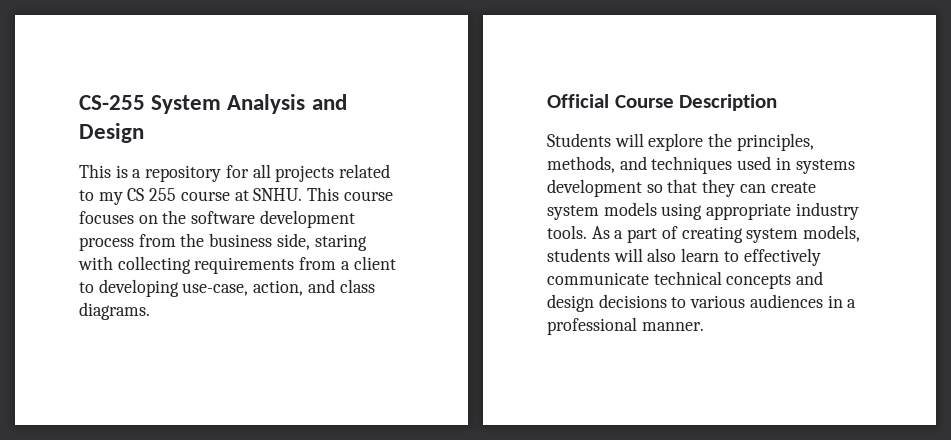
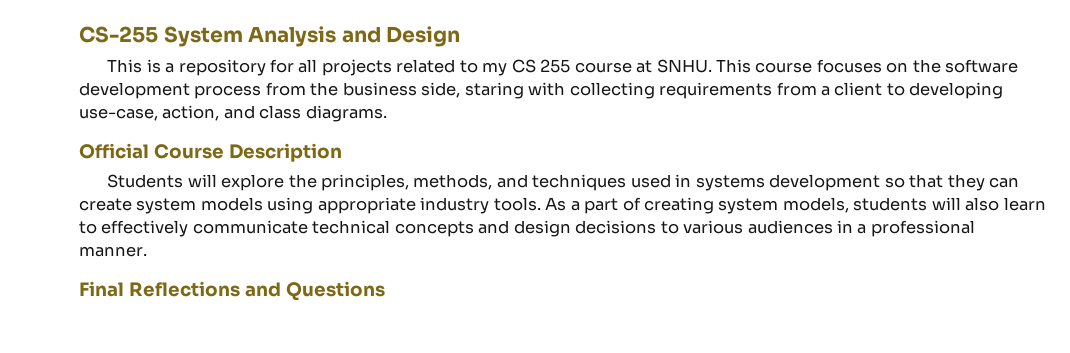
+ Final Reflections and Questions

